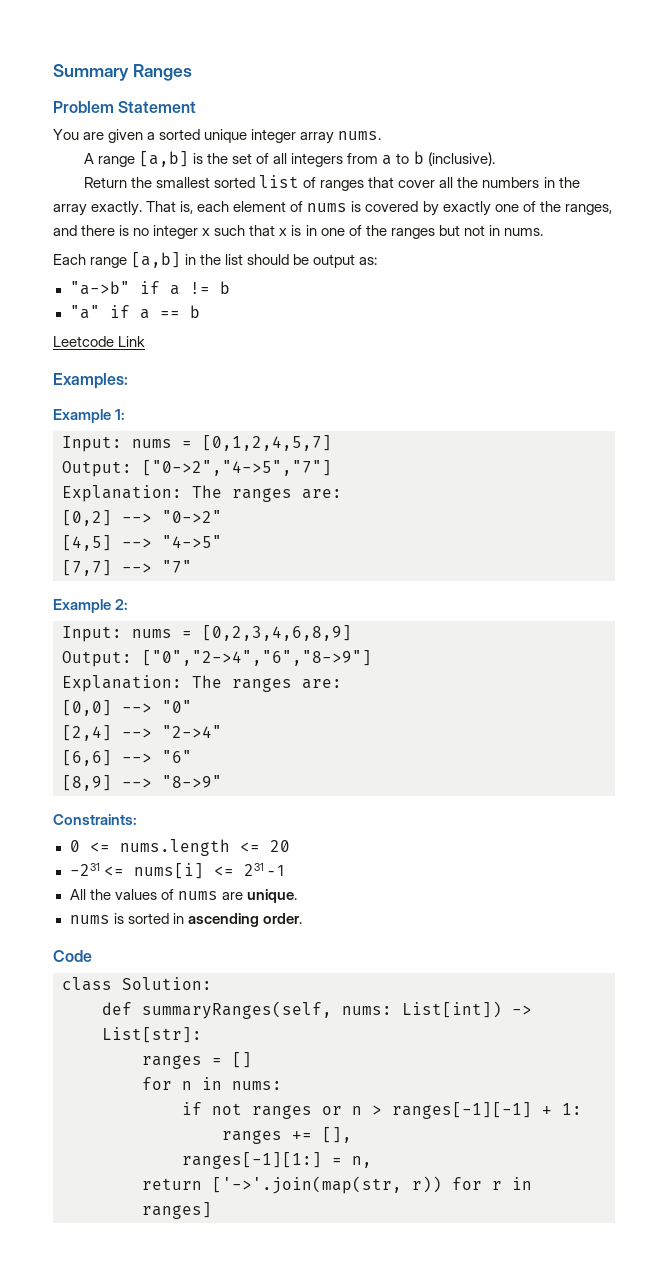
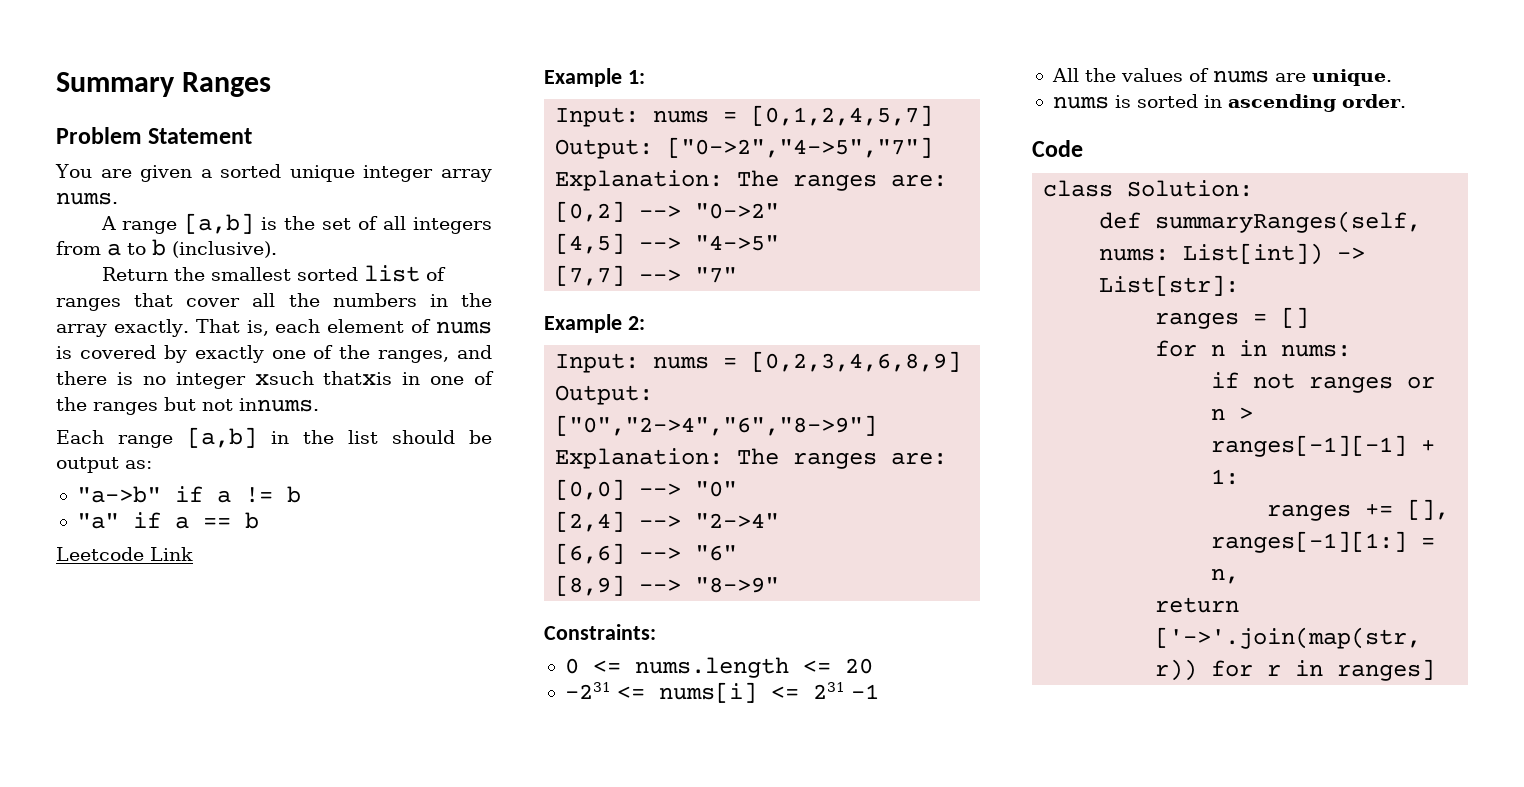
- That is, each element of nums is covered by exactly one of the ranges, and there is no integer x such that x is in one of the ranges but not in nums.
+ That is, each element of nums is covered by exactly one of the ranges, and there is no integer xsuch thatxis in one of the ranges but not innums.
- Examples:
- -231 <= nums[i] <= 231 - 1
+ -231 <= nums[i] <= 231 -1

